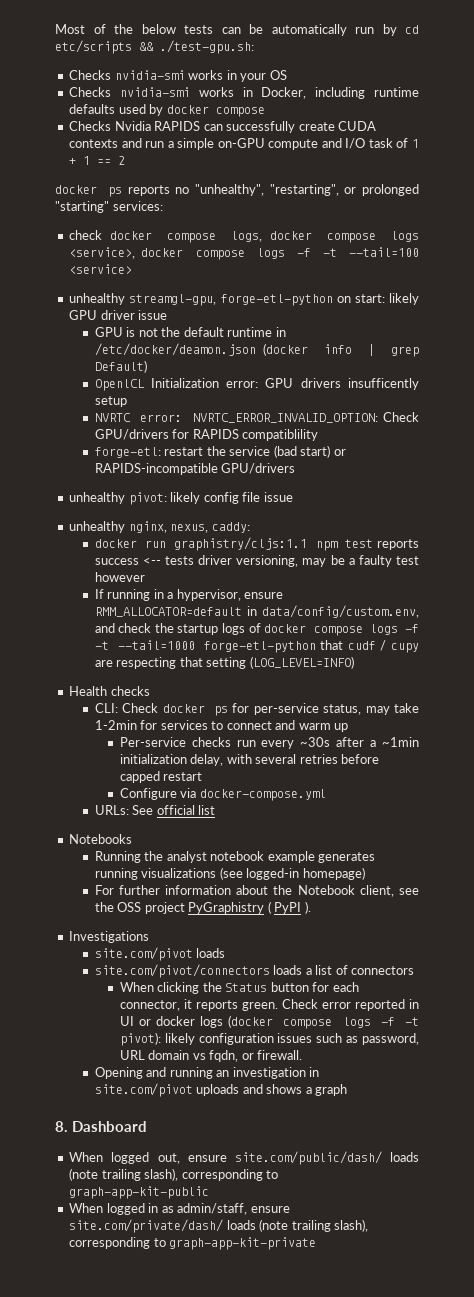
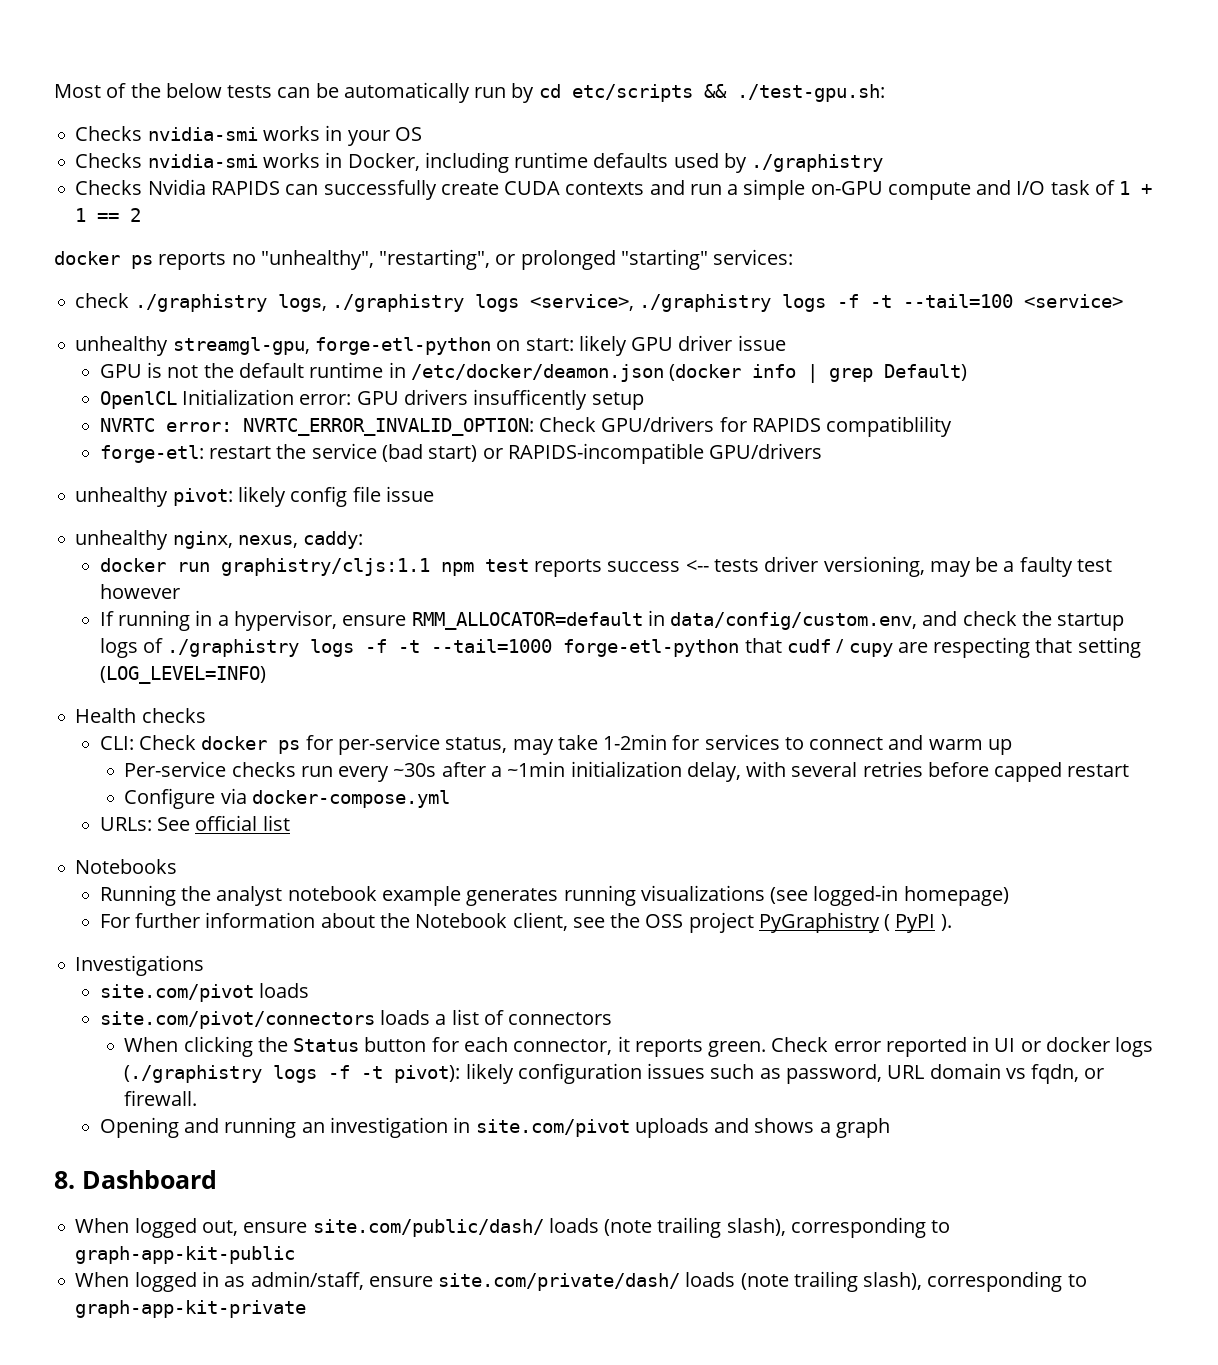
- Checks nvidia-smi works in Docker, including runtime defaults used by docker compose
+ Checks nvidia-smi works in Docker, including runtime defaults used by ./graphistry
- check docker compose logs, docker compose logs <service>, docker compose logs -f -t --tail=100 <service>
+ check ./graphistry logs, ./graphistry logs <service>, ./graphistry logs -f -t --tail=100 <service>
- If running in a hypervisor, ensure RMM_ALLOCATOR=default in data/config/custom.env, and check the startup logs of docker compose logs -f -t --tail=1000 forge-etl-python that cudf / cupy are respecting that setting (LOG_LEVEL=INFO)
+ If running in a hypervisor, ensure RMM_ALLOCATOR=default in data/config/custom.env, and check the startup logs of ./graphistry logs -f -t --tail=1000 forge-etl-python that cudf / cupy are respecting that setting (LOG_LEVEL=INFO)
- Check error reported in UI or docker logs (docker compose logs -f -t pivot): likely configuration issues such as password, URL domain vs fqdn, or firewall.
+ Check error reported in UI or docker logs (./graphistry logs -f -t pivot): likely configuration issues such as password, URL domain vs fqdn, or firewall.

